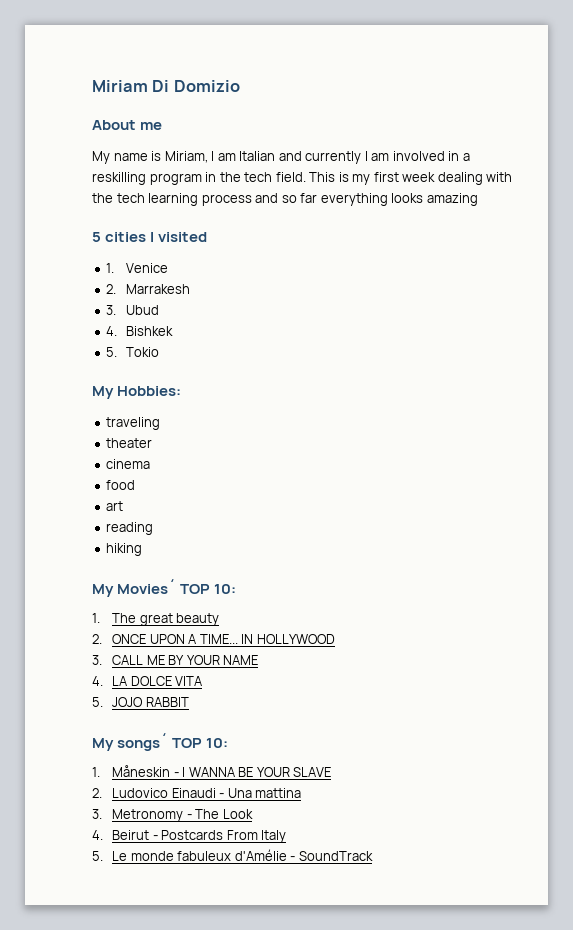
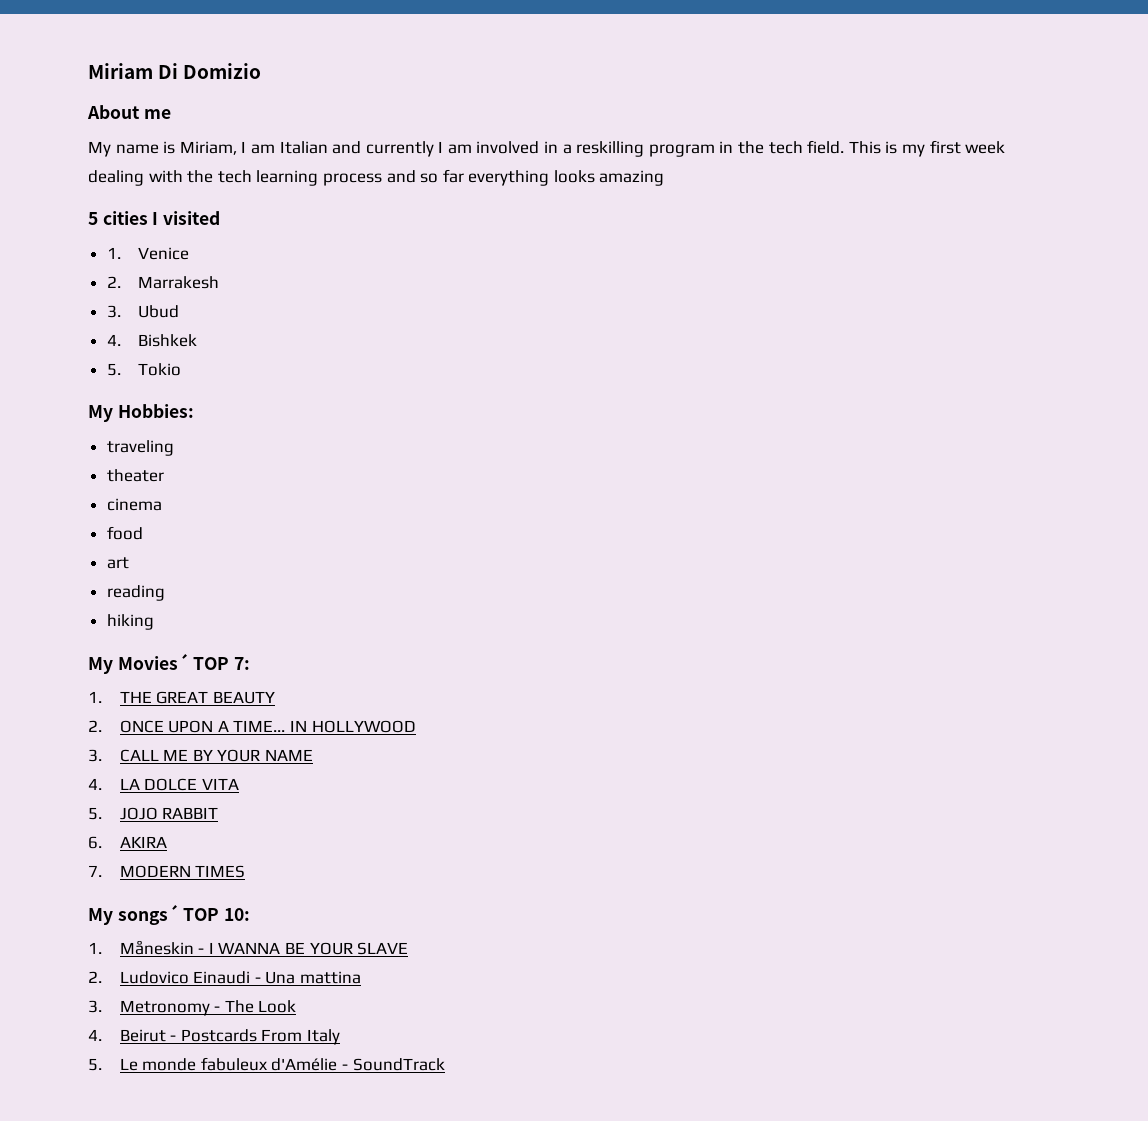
- My Movies´ TOP 10:
- 1. The great beauty
+ My Movies´ TOP 7:
+ 1. THE GREAT BEAUTY
+ 6. AKIRA
+ 7. MODERN TIMES

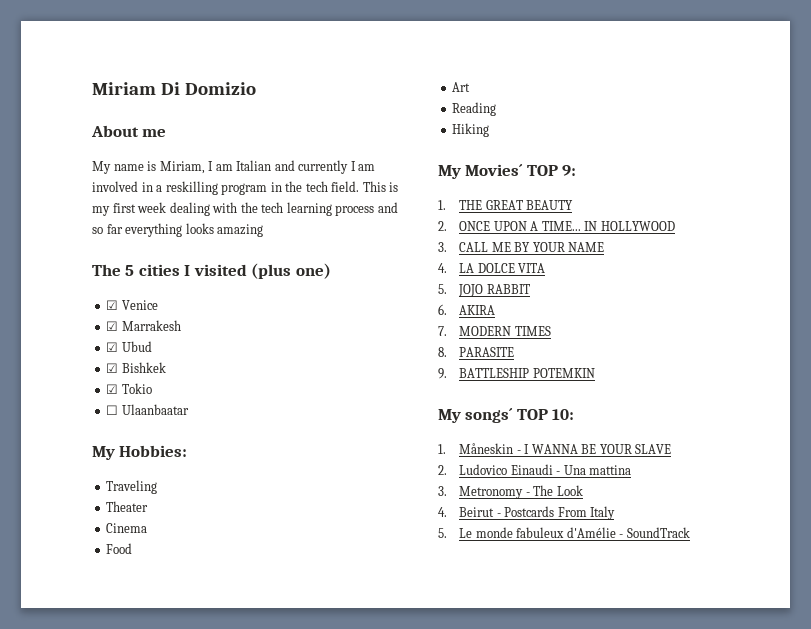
- 5 cities I visited
- 1. Venice
+ The 5 cities I visited (plus one)
+ ☑ Venice
- 2. Marrakesh
+ ☑ Marrakesh
- 3. Ubud
+ ☑ Ubud
- 4. Bishkek
+ ☑ Bishkek
- 5. Tokio
+ ☑ Tokio
+ ☐ Ulaanbaatar
- traveling
- theater
- cinema
- food
- art
- reading
- hiking
+ Traveling
+ Theater
+ Cinema
+ Food
+ Art
+ Reading
+ Hiking
- My Movies´ TOP 7:
+ My Movies´ TOP 9:
+ 8. PARASITE
+ 9. BATTLESHIP POTEMKIN

